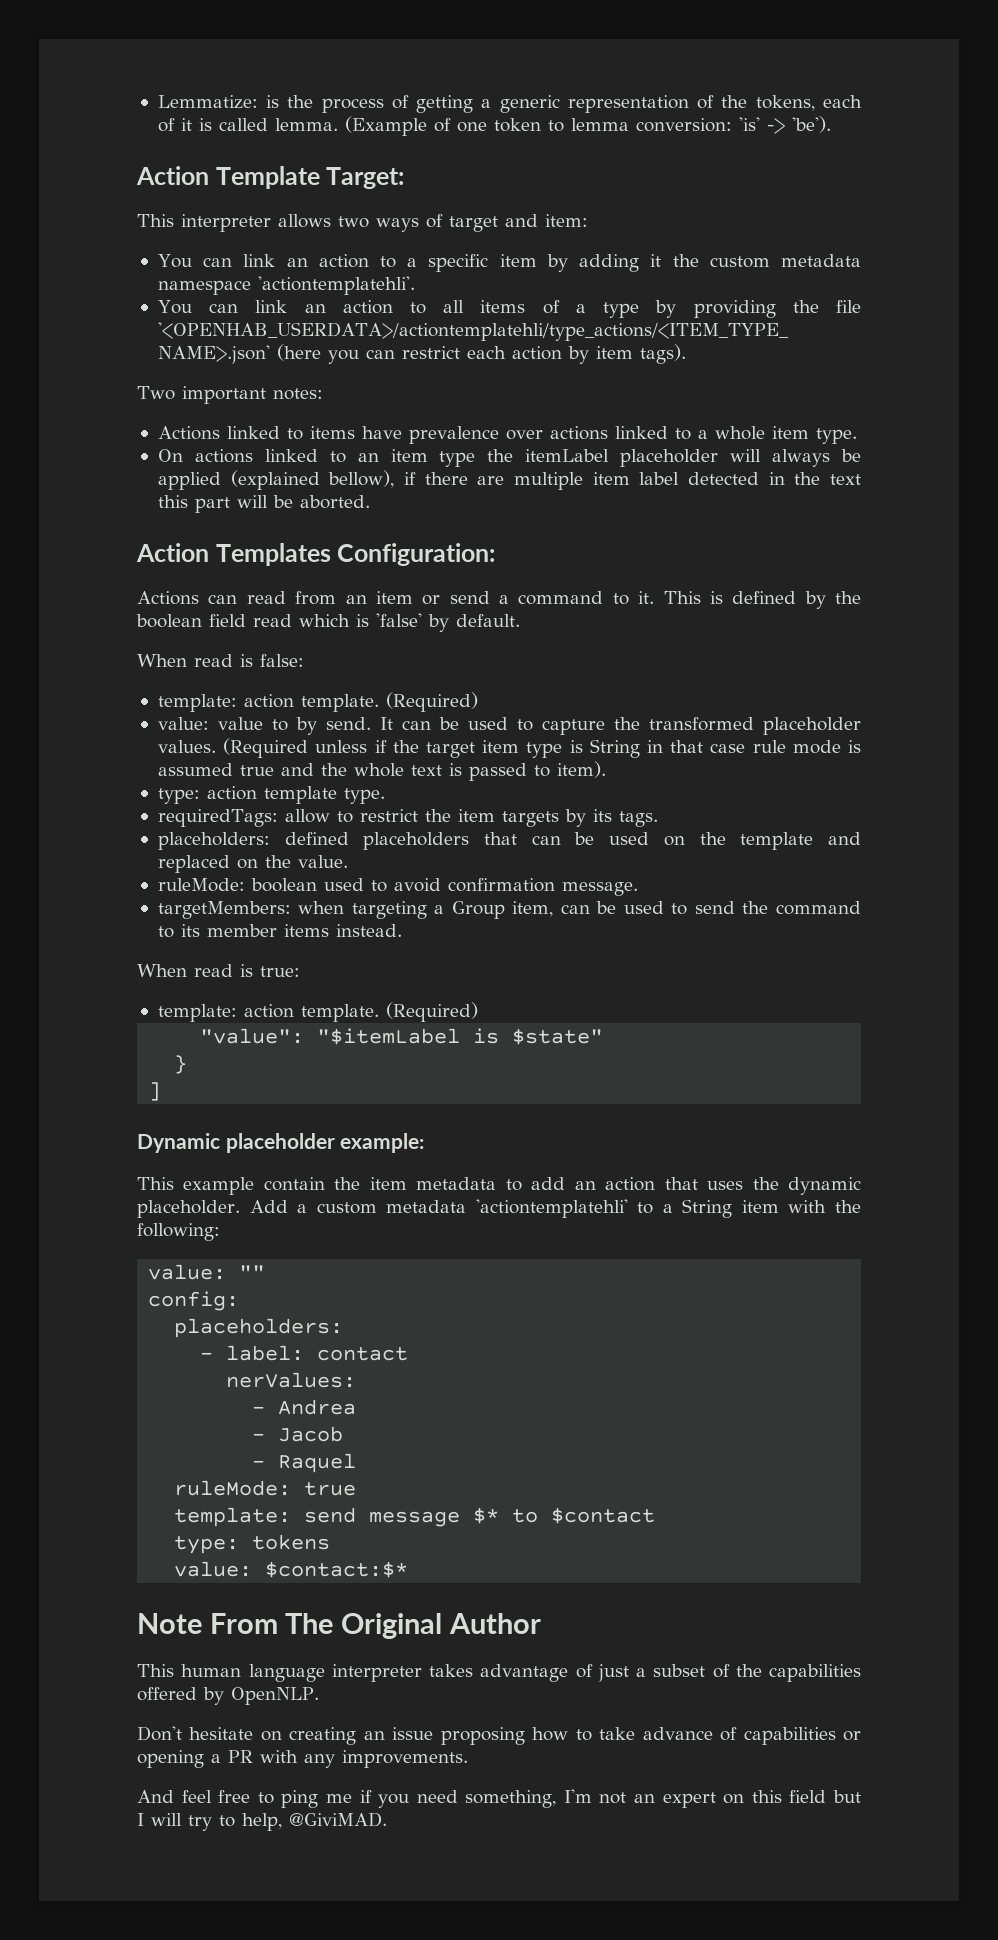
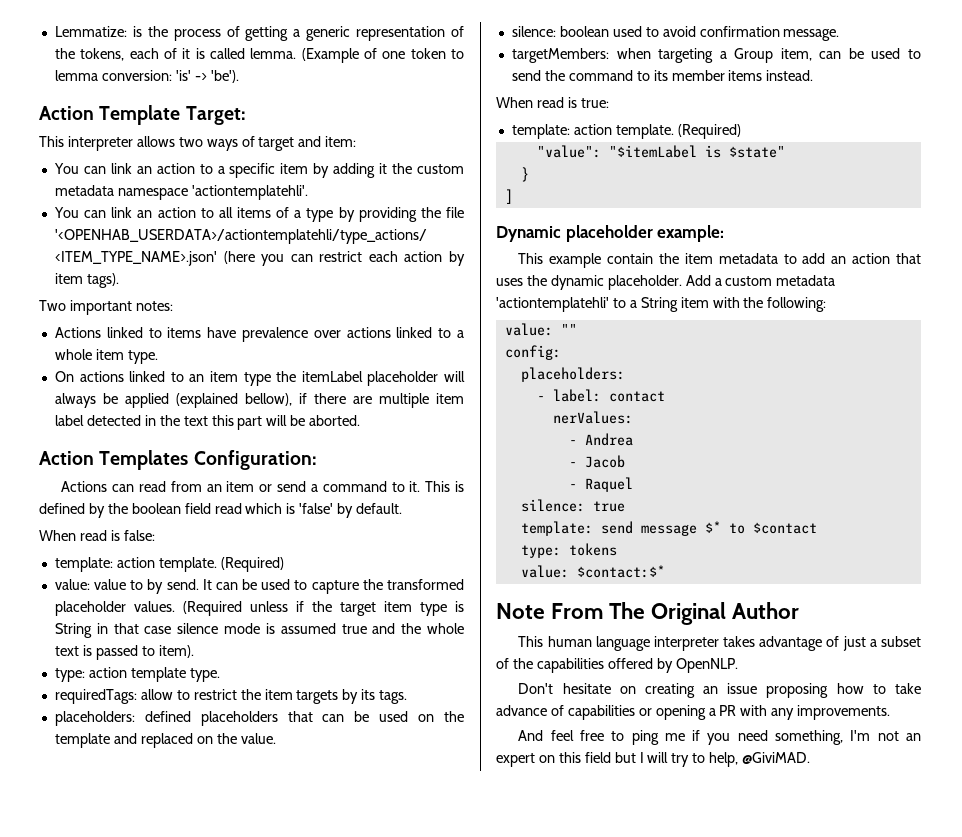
- (Required unless if the target item type is String in that case rule mode is assumed true and the whole text is passed to item).
+ (Required unless if the target item type is String in that case silence mode is assumed true and the whole text is passed to item).
- ruleMode: boolean used to avoid confirmation message.
+ silence: boolean used to avoid confirmation message.
- ruleMode: true
+ silence: true

